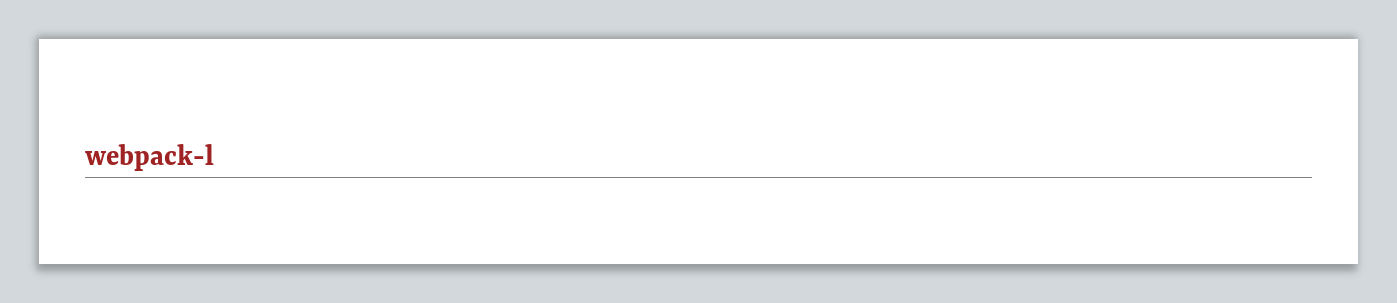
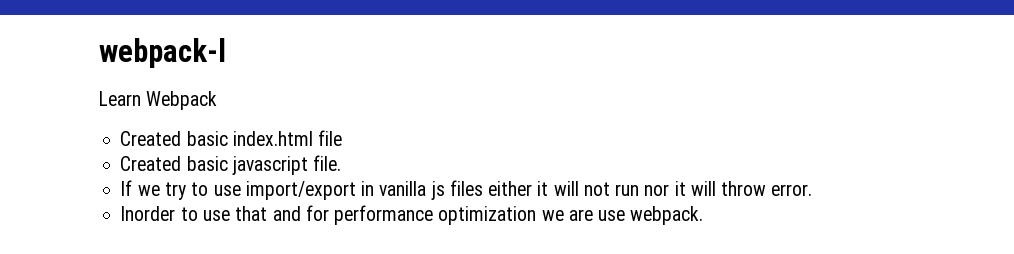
+ Learn Webpack
+ Created basic index.html file
+ Created basic javascript file.
+ If we try to use import/export in vanilla js files either it will not run nor it will throw error.
+ Inorder to use that and for performance optimization we are use webpack.

